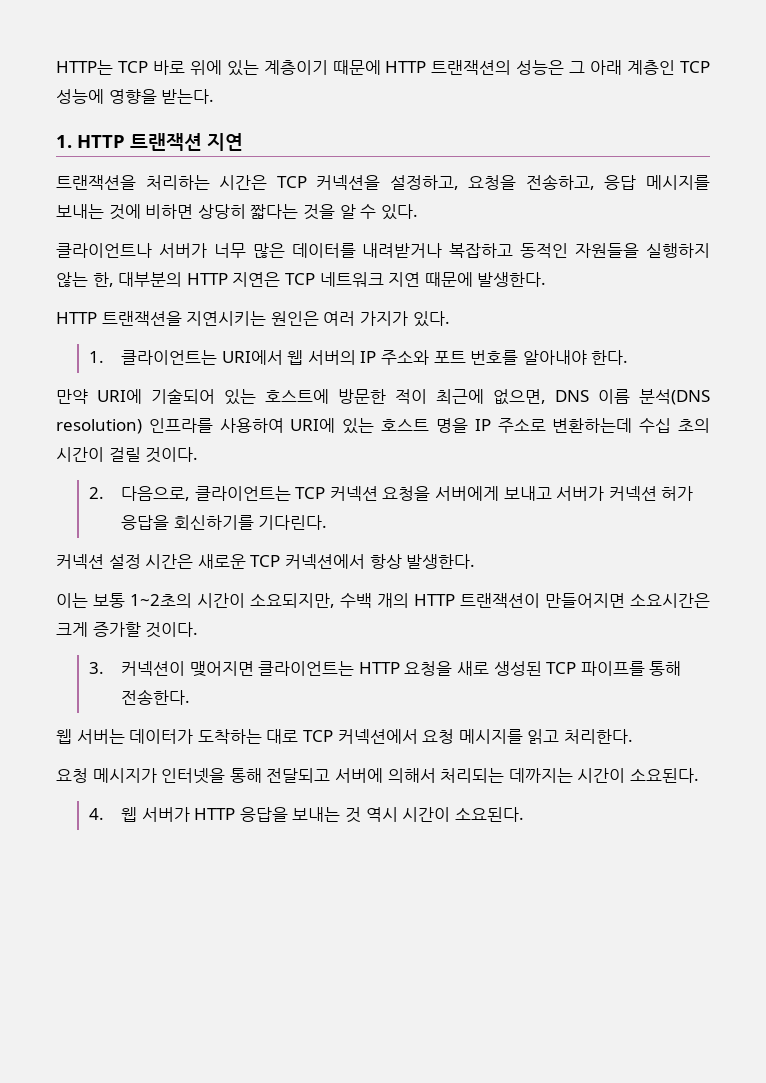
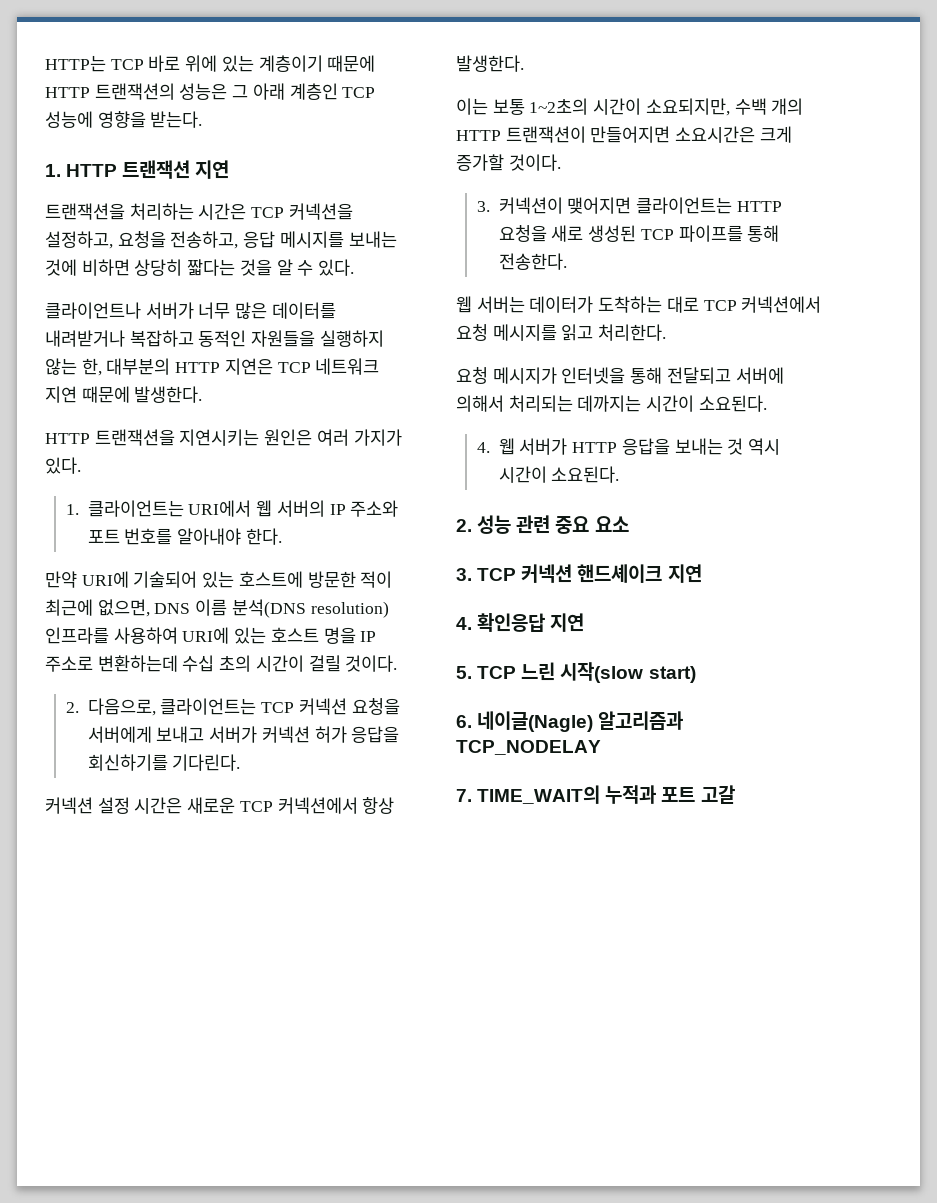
+ 2. 성능 관련 중요 요소
+ 3. TCP 커넥션 핸드셰이크 지연
+ 4. 확인응답 지연
+ 5. TCP 느린 시작(slow start)
+ 6. 네이글(Nagle) 알고리즘과 TCP_NODELAY
+ 7. TIME_WAIT의 누적과 포트 고갈

